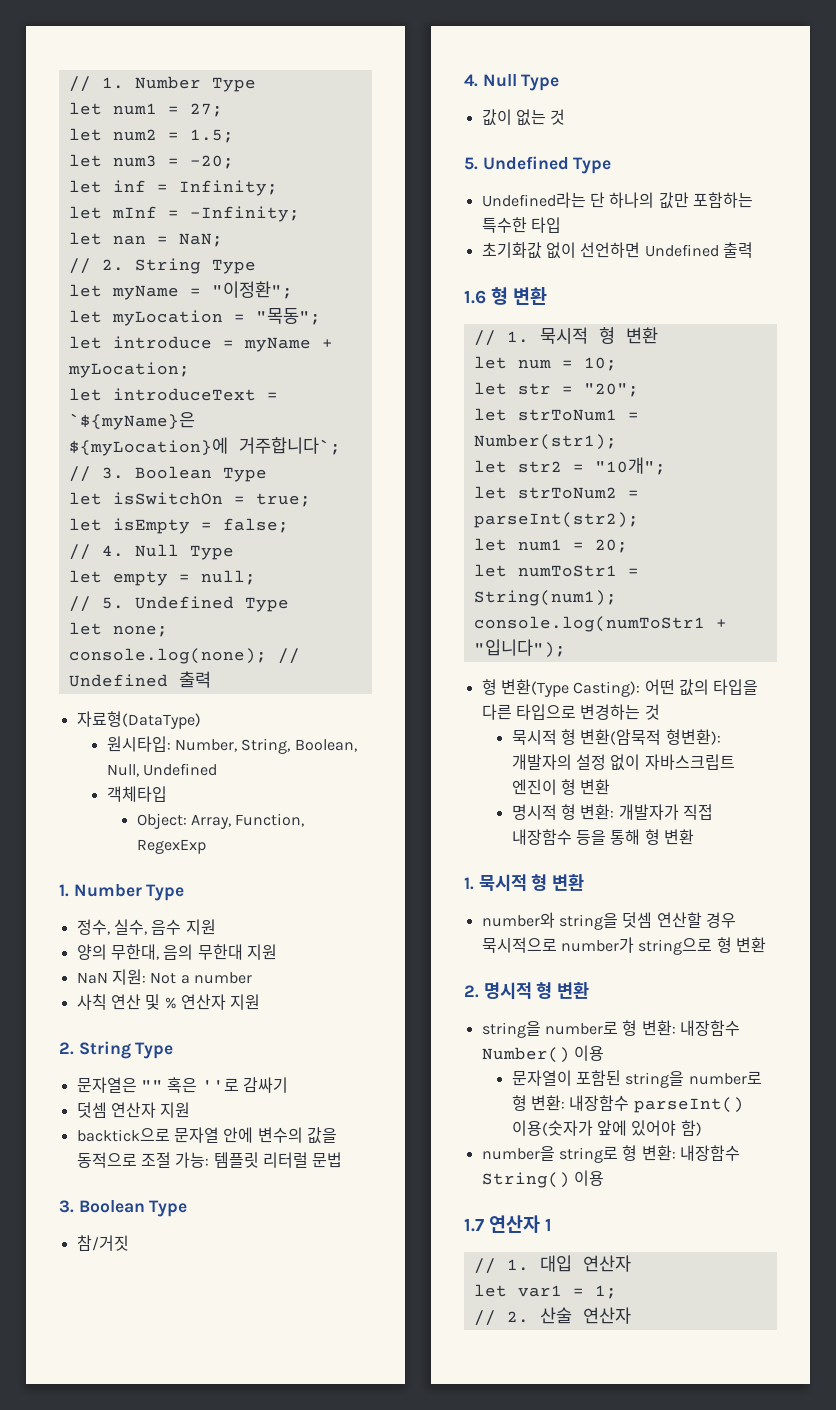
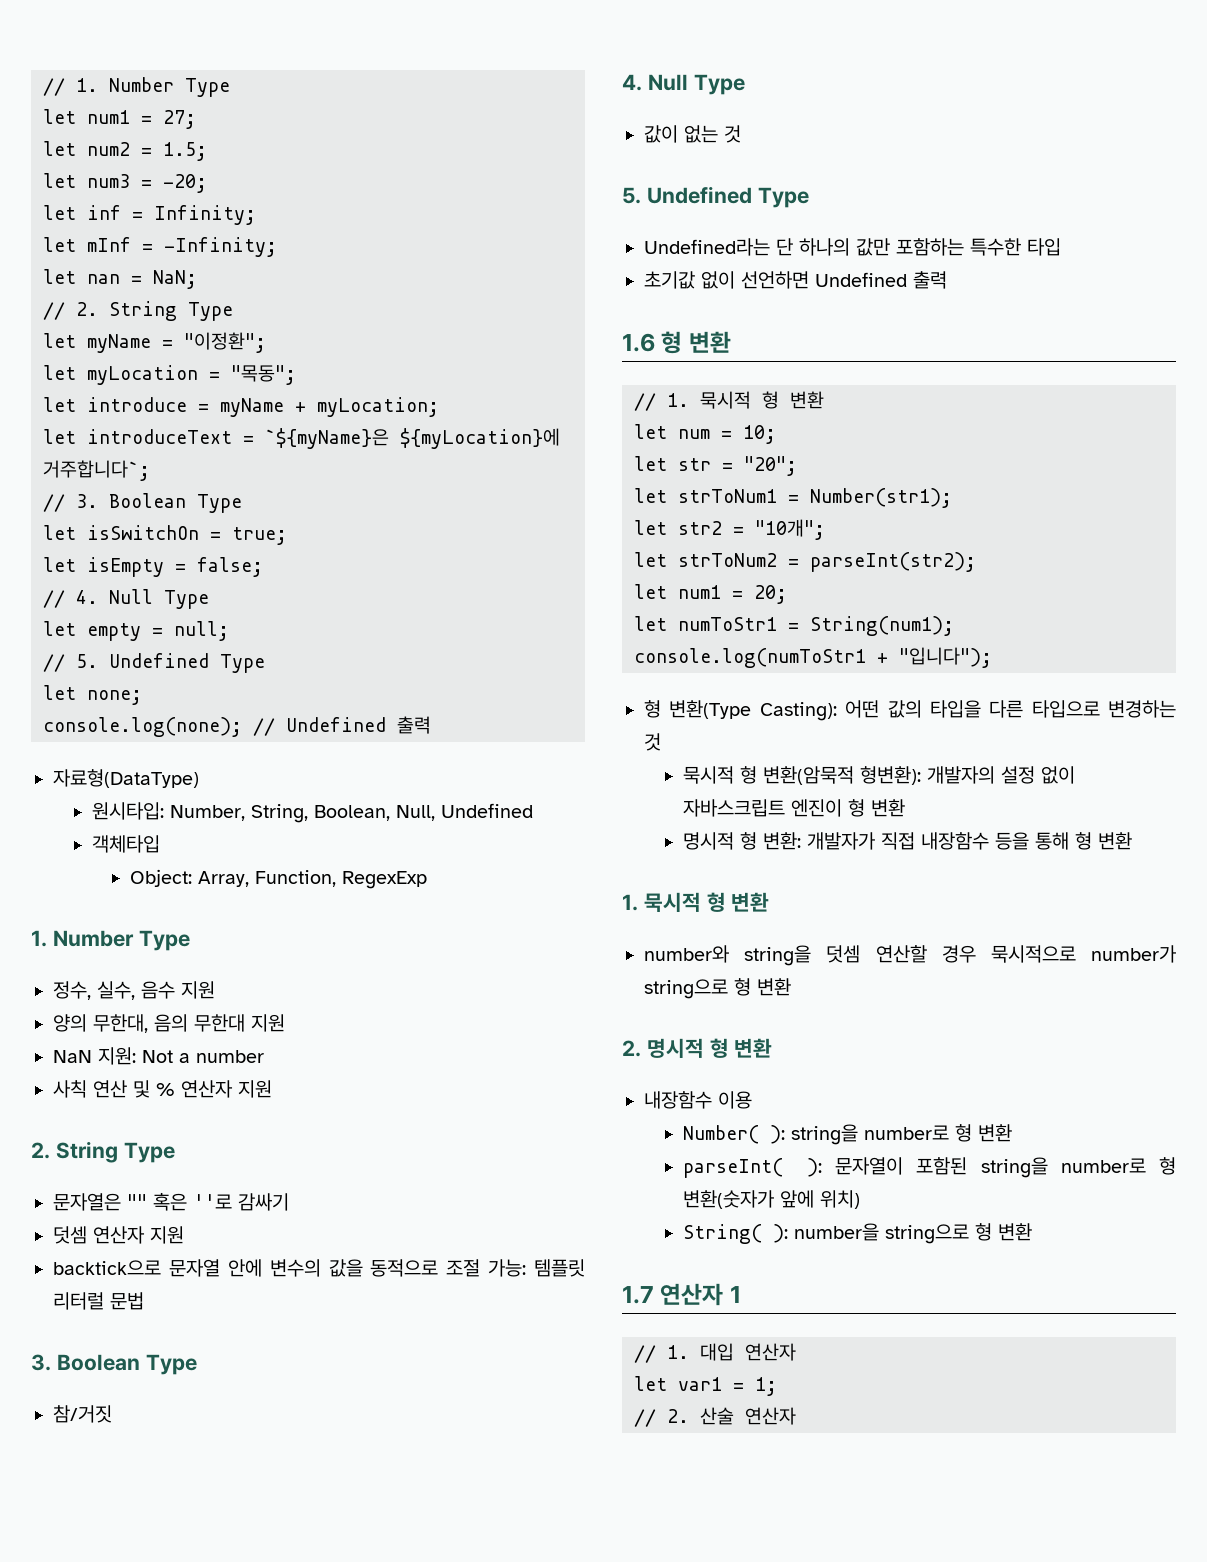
- 초기화값 없이 선언하면 Undefined 출력
+ 초기값 없이 선언하면 Undefined 출력
- string을 number로 형 변환: 내장함수 Number() 이용
- 문자열이 포함된 string을 number로 형 변환: 내장함수 parseInt() 이용(숫자가 앞에 있어야 함)
- number을 string로 형 변환: 내장함수 String() 이용
+ 내장함수 이용
+ Number( ): string을 number로 형 변환
+ parseInt( ): 문자열이 포함된 string을 number로 형 변환(숫자가 앞에 위치)
+ String( ): number을 string으로 형 변환

